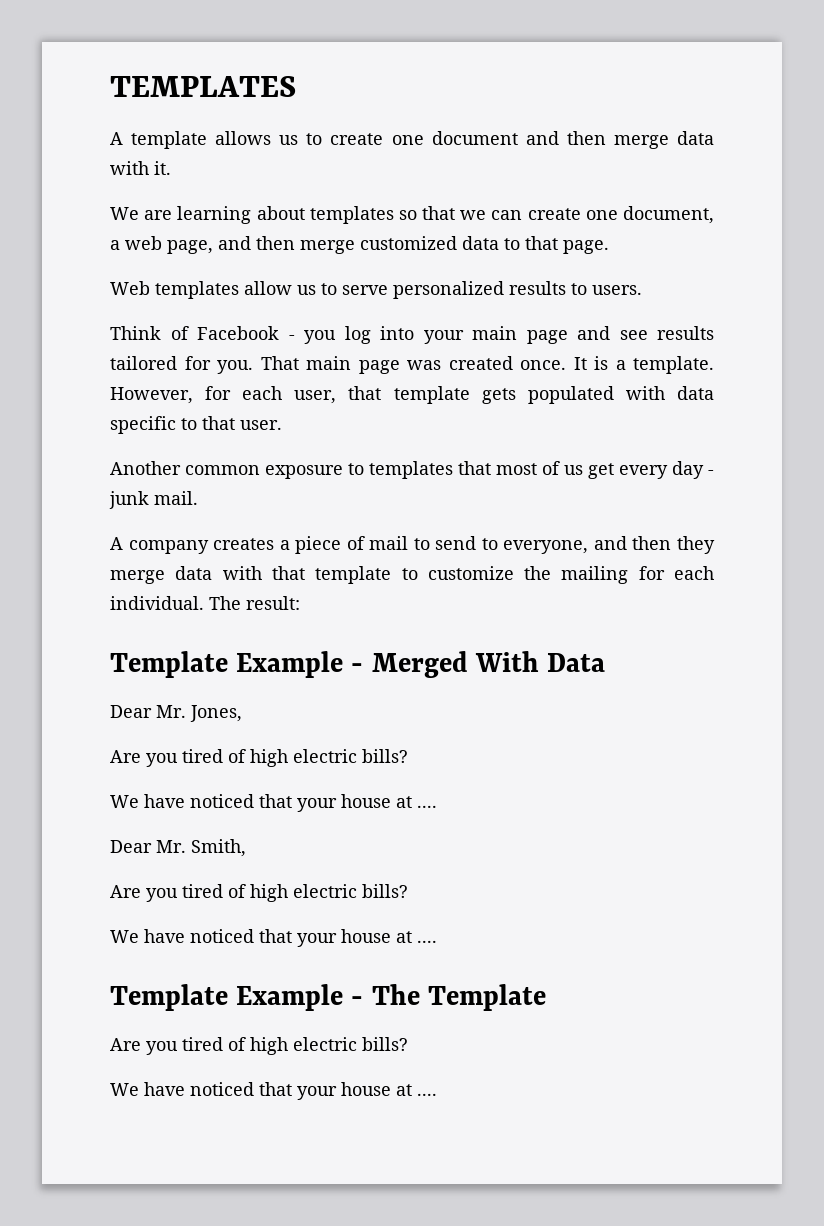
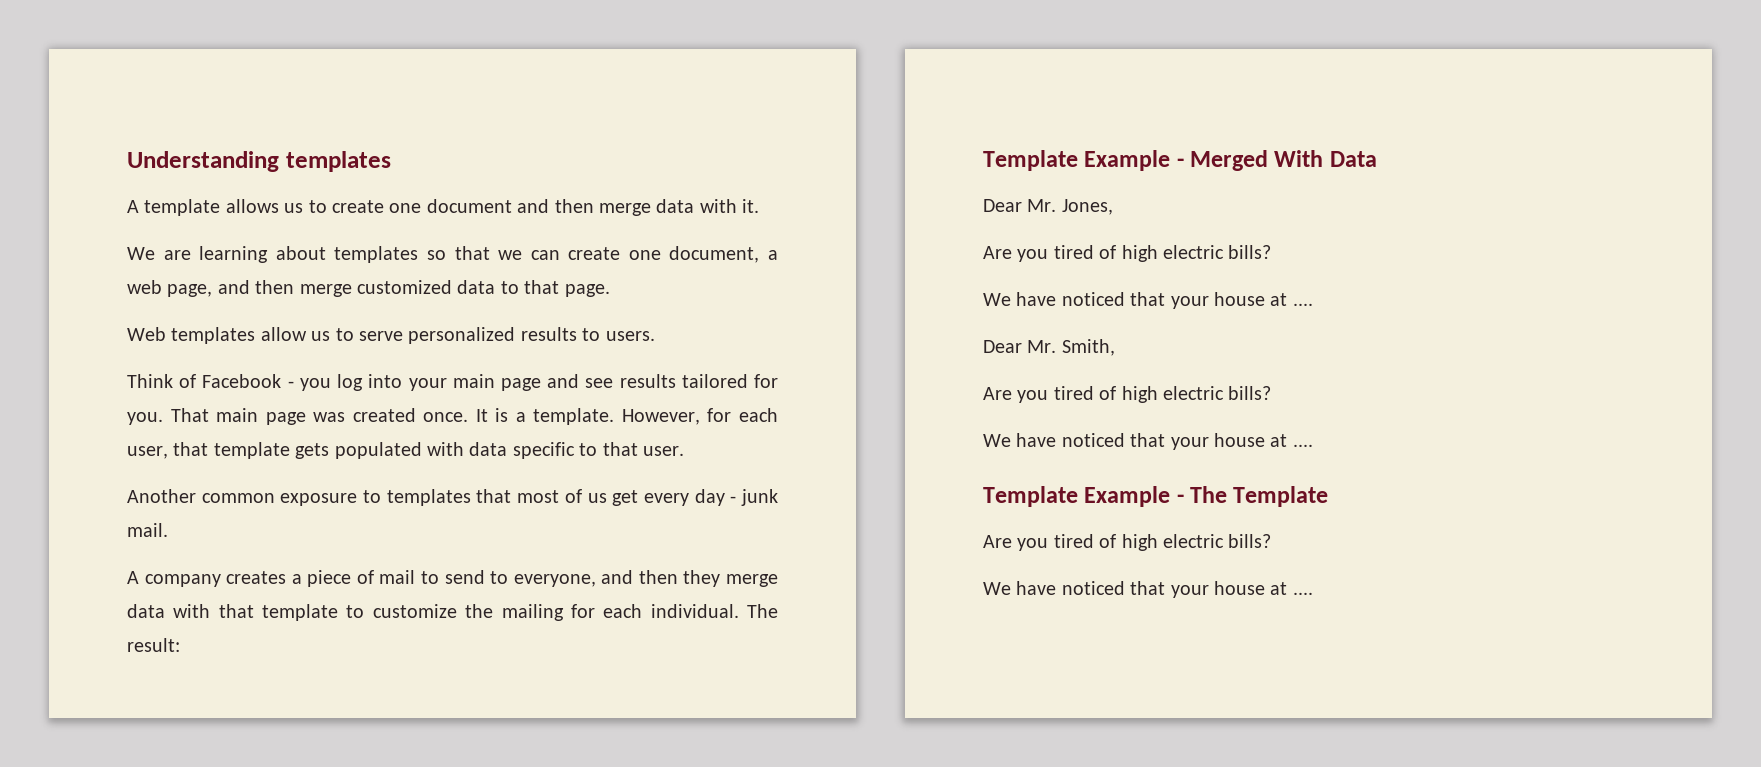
- TEMPLATES
+ Understanding templates

